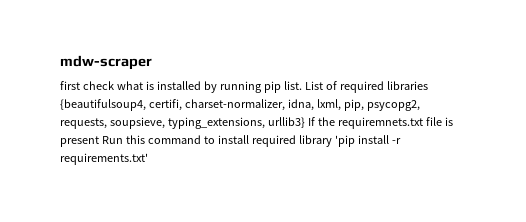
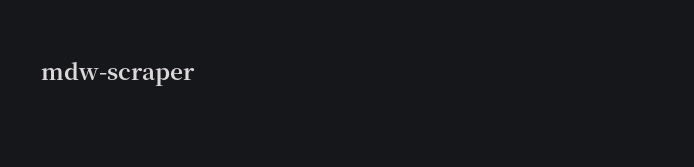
- first check what is installed by running pip list. List of required libraries {beautifulsoup4, certifi, charset-normalizer, idna, lxml, pip, psycopg2, requests, soupsieve, typing_extensions, urllib3} If the requiremnets.txt file is present Run this command to install required library 'pip install -r requirements.txt'

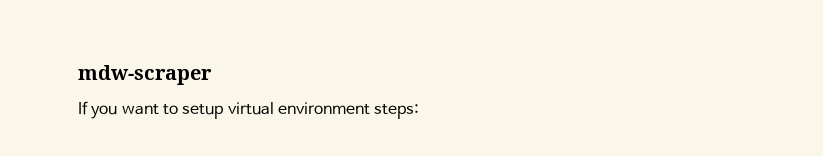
+ If you want to setup virtual environment steps:

